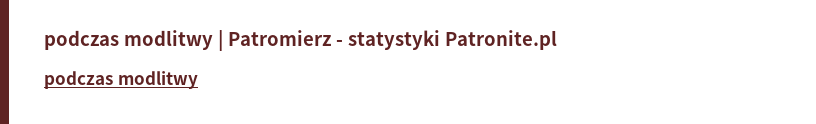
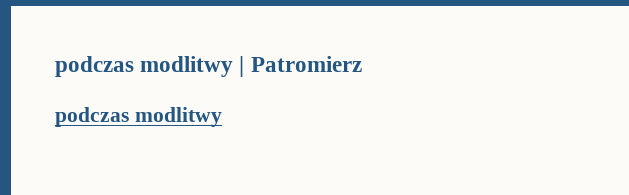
- podczas modlitwy | Patromierz - statystyki Patronite.pl
+ podczas modlitwy | Patromierz

